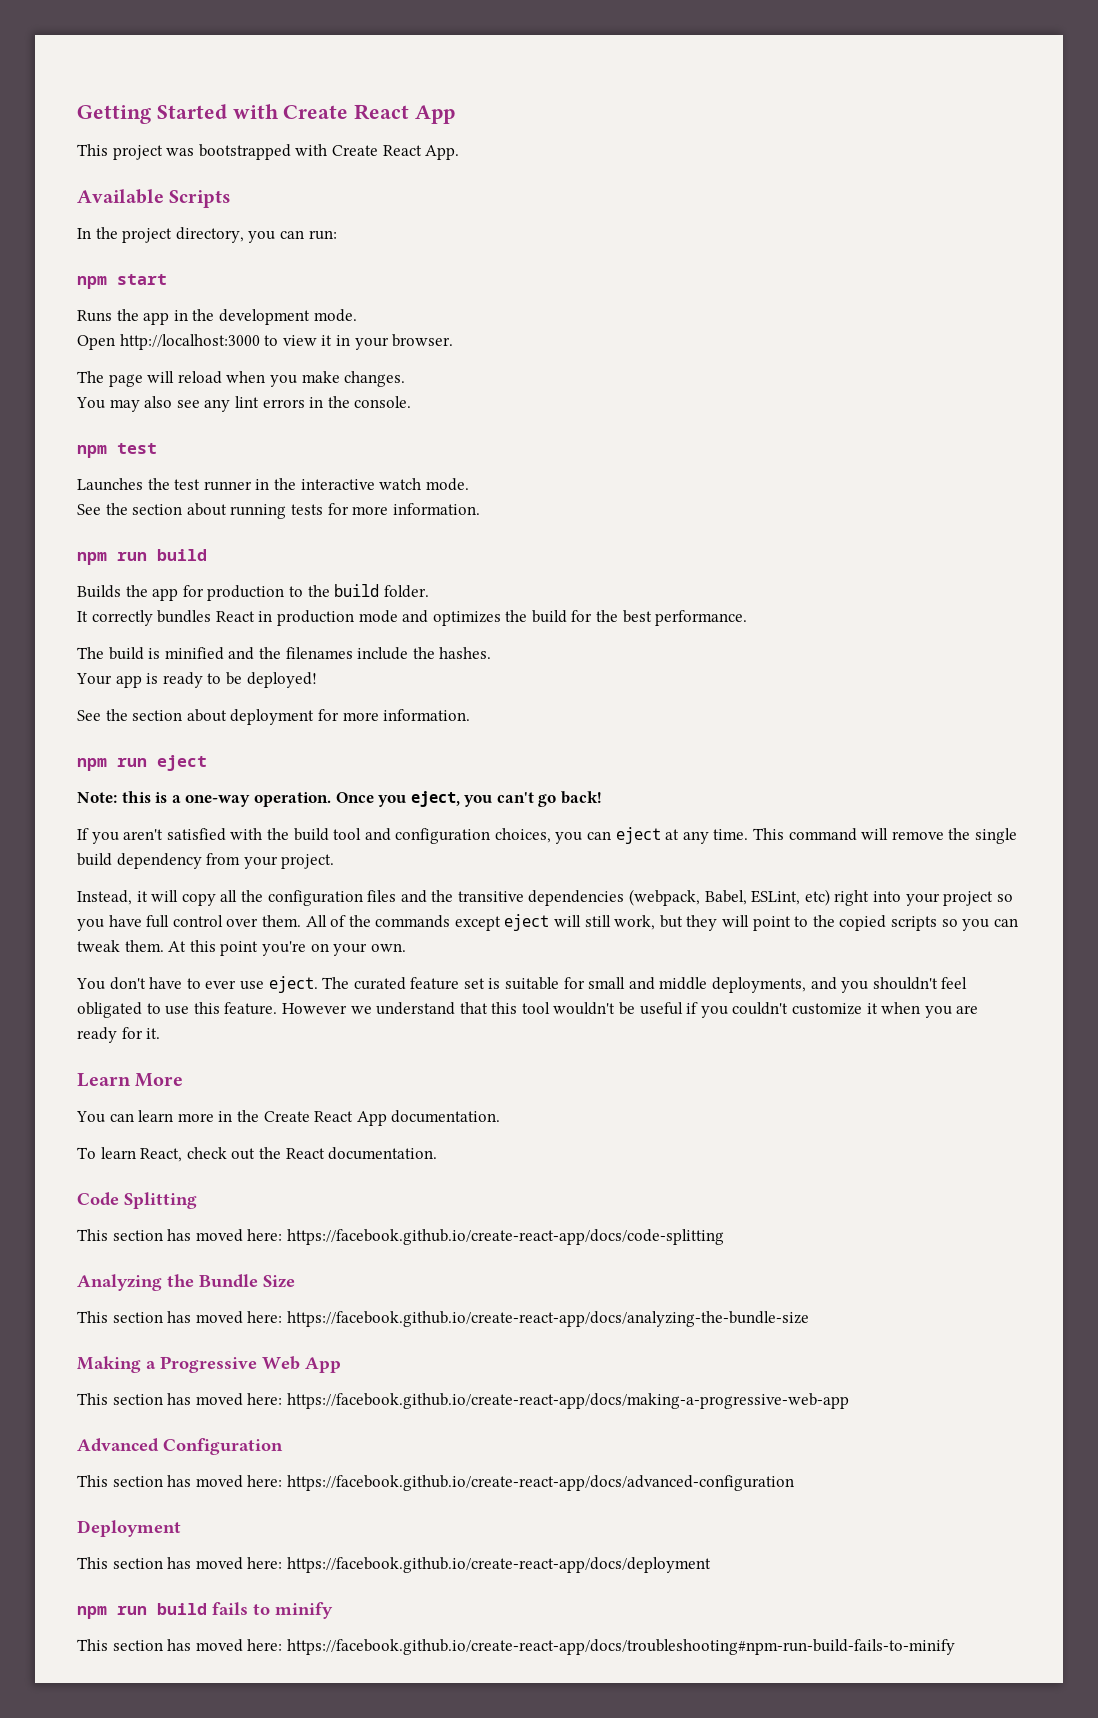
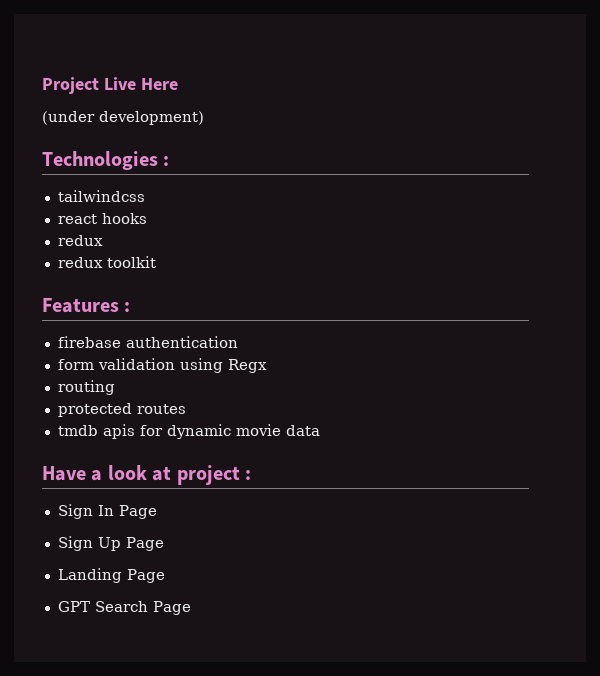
- Getting Started with Create React App
- This project was bootstrapped with Create React App.
- Available Scripts
- In the project directory, you can run:
- npm start
- Runs the app in the development mode.
- Open http://localhost:3000 to view it in your browser.
- The page will reload when you make changes.
- You may also see any lint errors in the console.
- npm test
- Launches the test runner in the interactive watch mode.
- See the section about running tests for more information.
- npm run build
- Builds the app for production to the build folder.
- It correctly bundles React in production mode and optimizes the build for the best performance.
- The build is minified and the filenames include the hashes.
- Your app is ready to be deployed!
- See the section about deployment for more information.
- npm run eject
- Note: this is a one-way operation. Once you eject, you can't go back!
- If you aren't satisfied with the build tool and configuration choices, you can eject at any time. This command will remove the single build dependency from your project.
- Instead, it will copy all the configuration files and the transitive dependencies (webpack, Babel, ESLint, etc) right into your project so you have full control over them. All of the commands except eject will still work, but they will point to the copied scripts so you can tweak them. At this point you're on your own.
- You don't have to ever use eject. The curated feature set is suitable for small and middle deployments, and you shouldn't feel obligated to use this feature. However we understand that this tool wouldn't be useful if you couldn't customize it when you are ready for it.
- Learn More
- You can learn more in the Create React App documentation.
- To learn React, check out the React documentation.
- Code Splitting
- This section has moved here: https://facebook.github.io/create-react-app/docs/code-splitting
- Analyzing the Bundle Size
- This section has moved here: https://facebook.github.io/create-react-app/docs/analyzing-the-bundle-size
- Making a Progressive Web App
- This section has moved here: https://facebook.github.io/create-react-app/docs/making-a-progressive-web-app
- Advanced Configuration
- This section has moved here: https://facebook.github.io/create-react-app/docs/advanced-configuration
- Deployment
- This section has moved here: https://facebook.github.io/create-react-app/docs/deployment
- npm run build fails to minify
- This section has moved here: https://facebook.github.io/create-react-app/docs/troubleshooting#npm-run-build-fails-to-minify
+ Project Live Here
+ (under development)
+ Technologies :
+ tailwindcss
+ react hooks
+ redux
+ redux toolkit
+ Features :
+ firebase authentication
+ form validation using Regx
+ routing
+ protected routes
+ tmdb apis for dynamic movie data
+ Have a look at project :
+ Sign In Page
+ Sign Up Page
+ Landing Page
+ GPT Search Page

